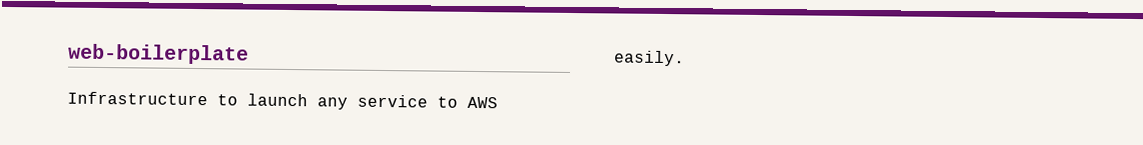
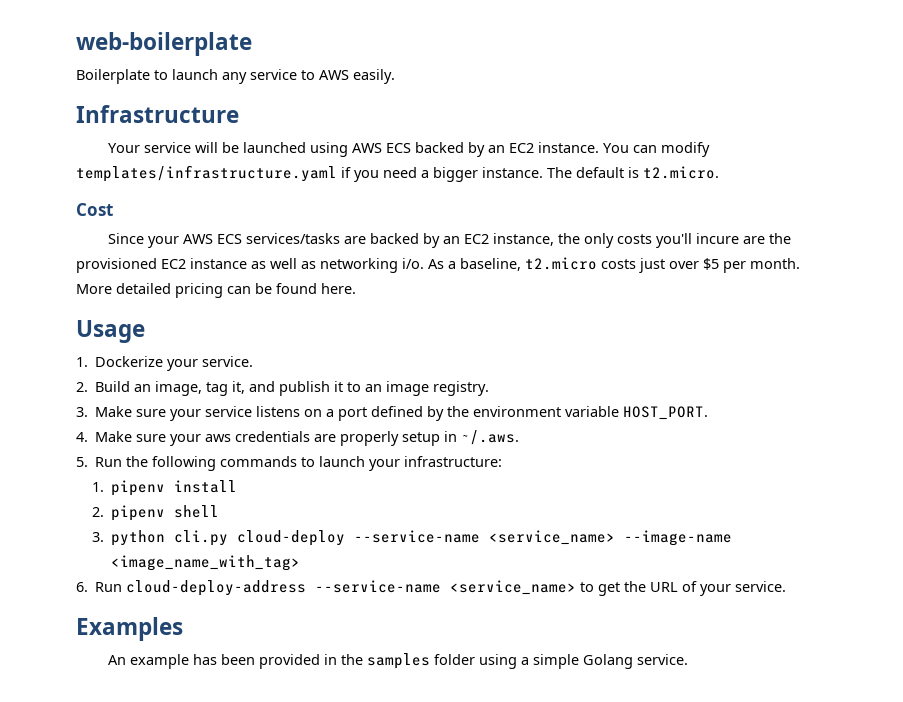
- Infrastructure to launch any service to AWS easily.
+ Boilerplate to launch any service to AWS easily.
+ Infrastructure
+ Your service will be launched using AWS ECS backed by an EC2 instance. You can modify templates/infrastructure.yaml if you need a bigger instance. The default is t2.micro.
+ Cost
+ Since your AWS ECS services/tasks are backed by an EC2 instance, the only costs you'll incure are the provisioned EC2 instance as well as networking i/o. As a baseline, t2.micro costs just over $5 per month. More detailed pricing can be found here.
+ Usage
+ 1. Dockerize your service.
+ 2. Build an image, tag it, and publish it to an image registry.
+ 3. Make sure your service listens on a port defined by the environment variable HOST_PORT.
+ 4. Make sure your aws credentials are properly setup in ~/.aws.
+ 5. Run the following commands to launch your infrastructure:
+ 1. pipenv install
+ 2. pipenv shell
+ 3. python cli.py cloud-deploy --service-name <service_name> --image-name <image_name_with_tag>
+ 6. Run cloud-deploy-address --service-name <service_name> to get the URL of your service.
+ Examples
+ An example has been provided in the samples folder using a simple Golang service.

